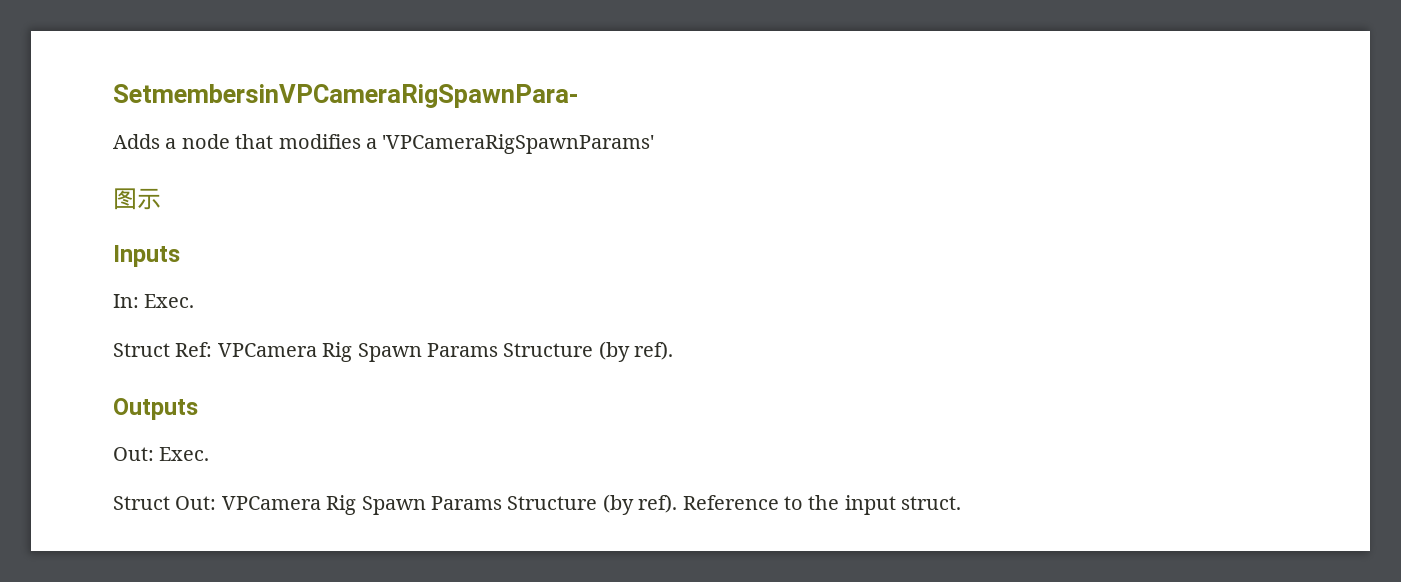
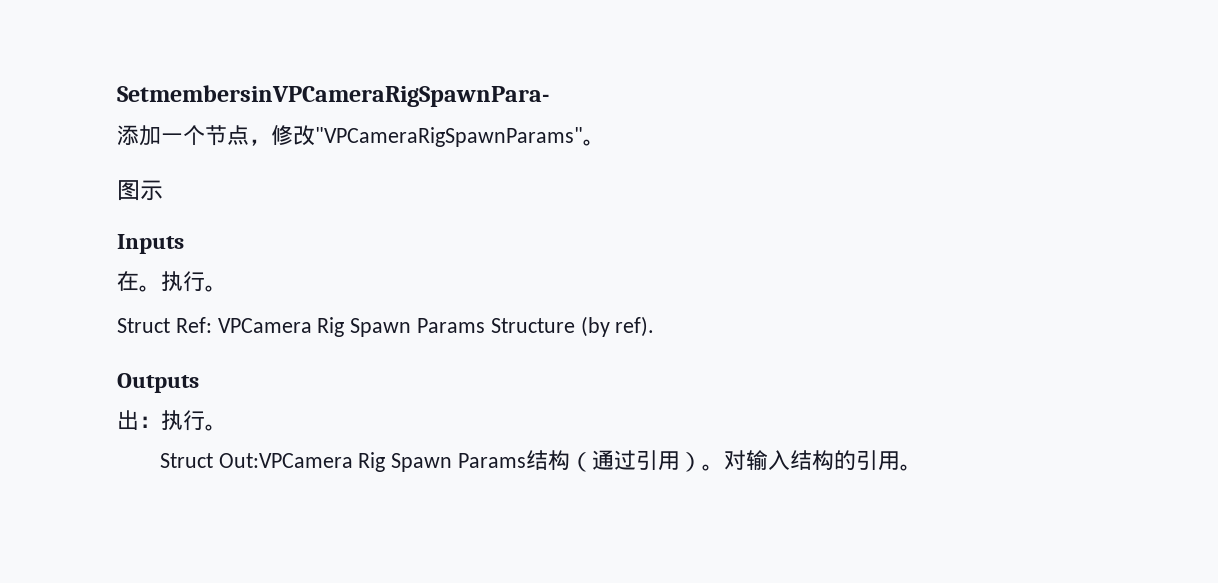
- Adds a node that modifies a 'VPCameraRigSpawnParams'
+ 添加一个节点，修改"VPCameraRigSpawnParams"。
- In: Exec.
+ 在。执行。
- Out: Exec.
- Struct Out: VPCamera Rig Spawn Params Structure (by ref). Reference to the input struct.
+ 出：执行。
+ Struct Out:VPCamera Rig Spawn Params结构（通过引用）。对输入结构的引用。

